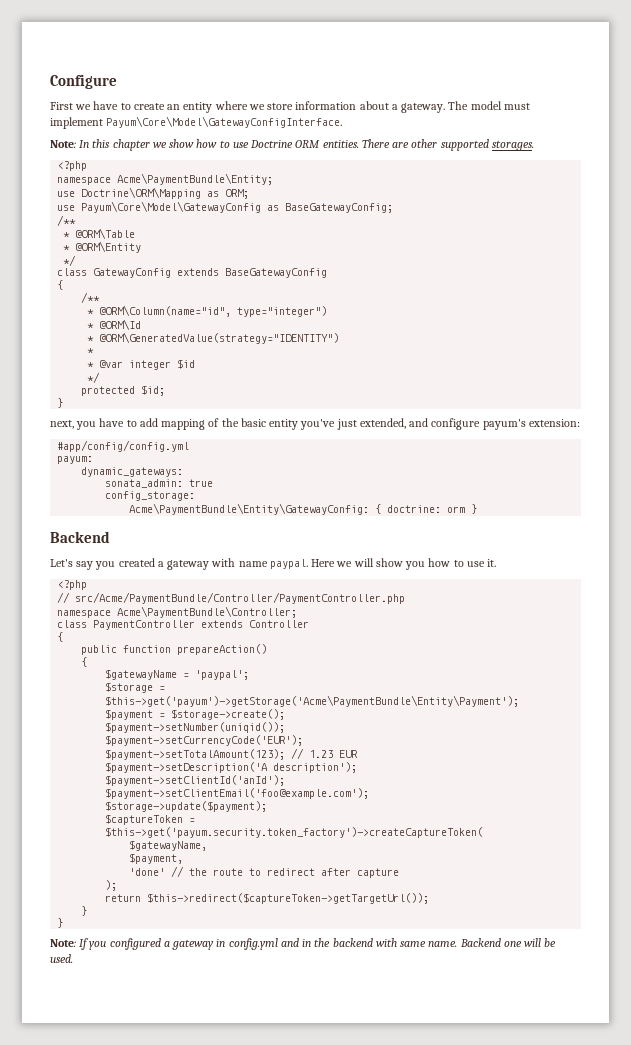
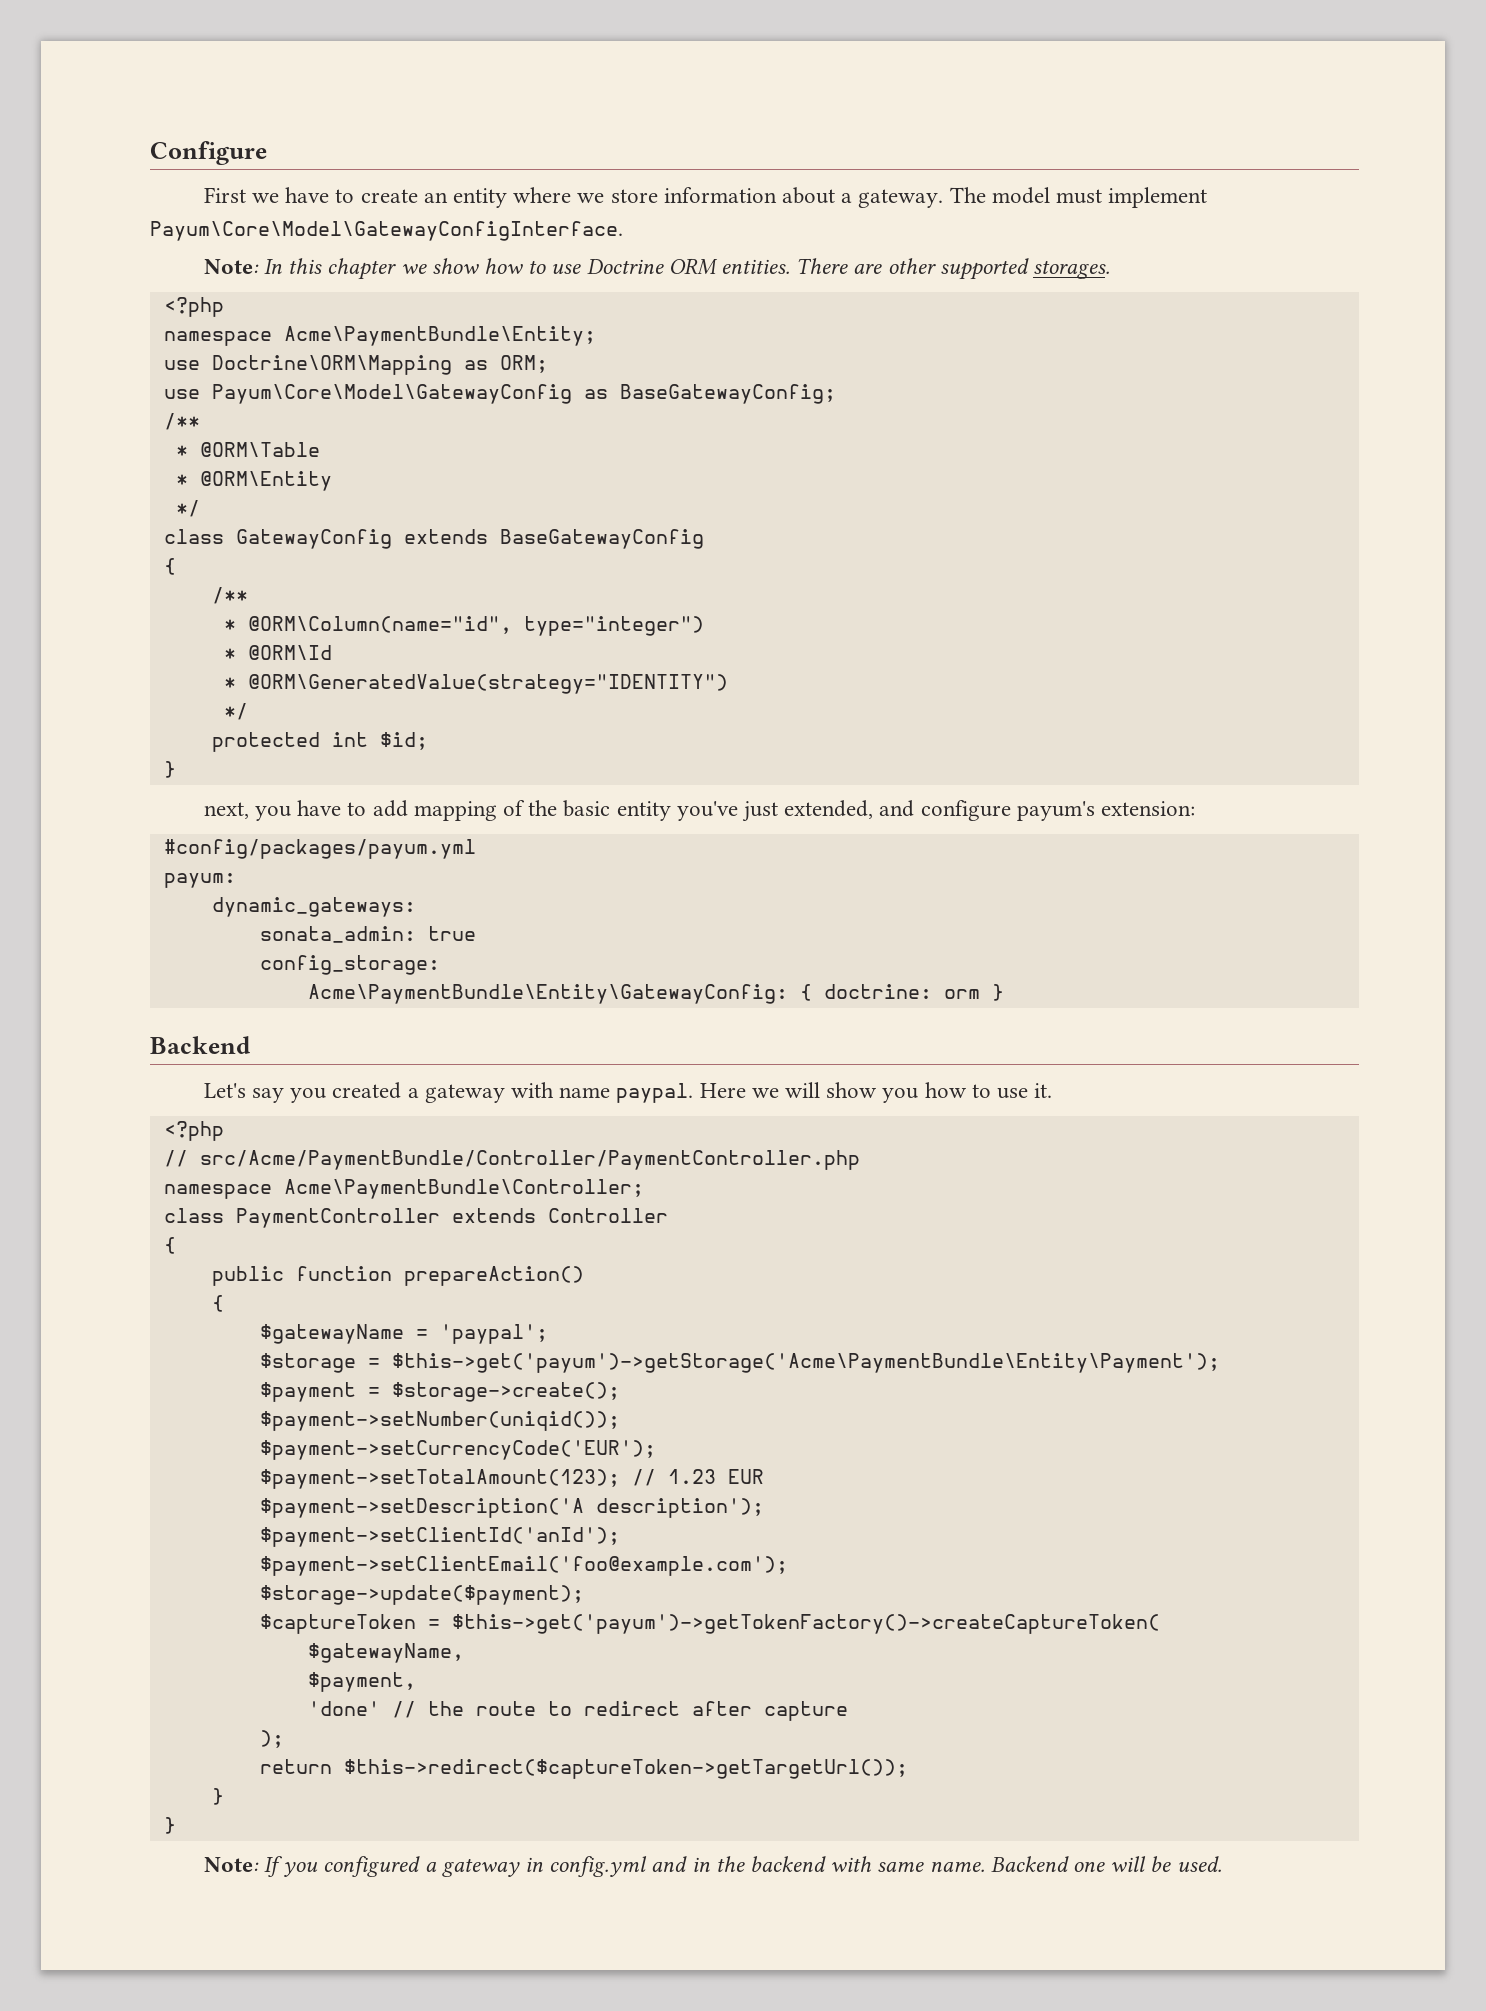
  * @ORM\GeneratedValue(strategy="IDENTITY")
- *
- * @var integer $id
- protected $id;
+ protected int $id;
- #app/config/config.yml
+ #config/packages/payum.yml
- $captureToken = $this->get('payum.security.token_factory')->createCaptureToken(
+ $captureToken = $this->get('payum')->getTokenFactory()->createCaptureToken(

